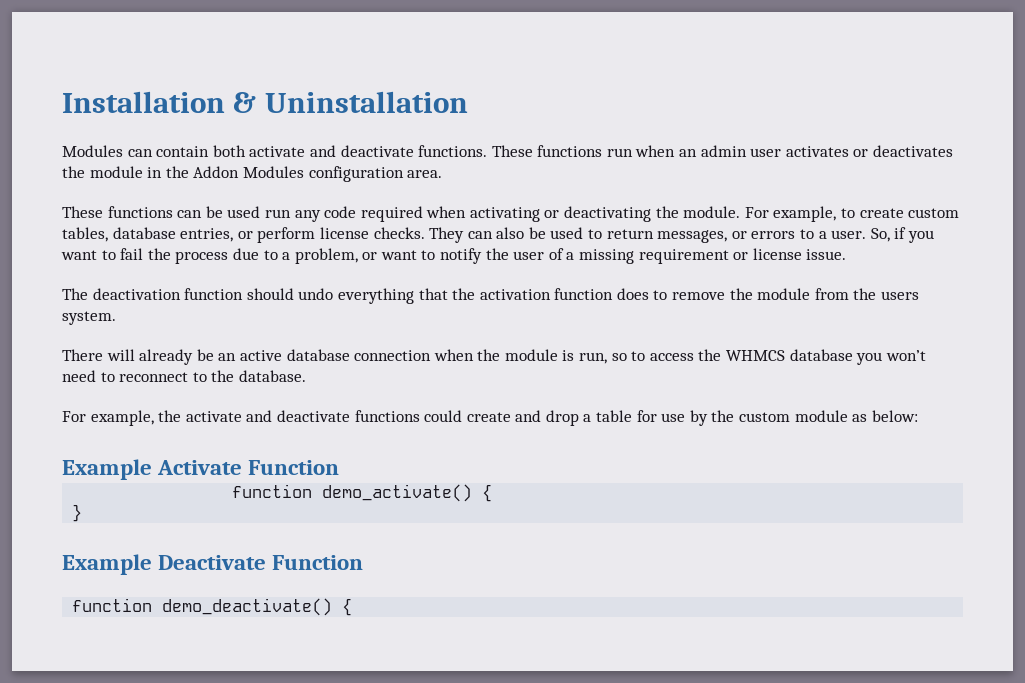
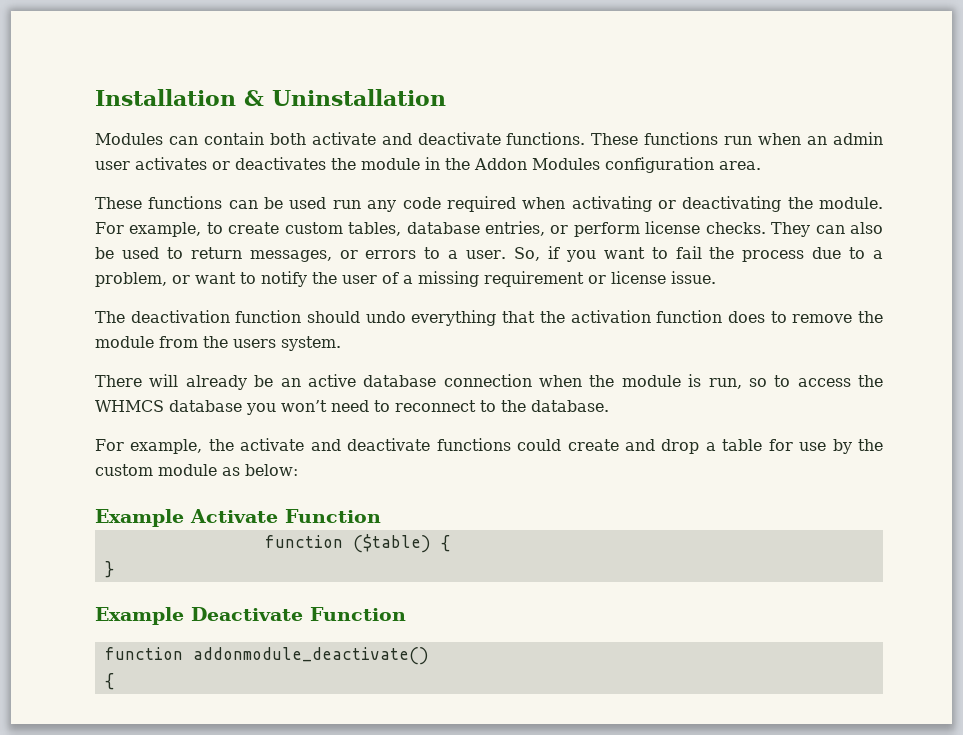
- function demo_activate() {
+ function ($table) {
- function demo_deactivate() {
+ function addonmodule_deactivate()
+ {

